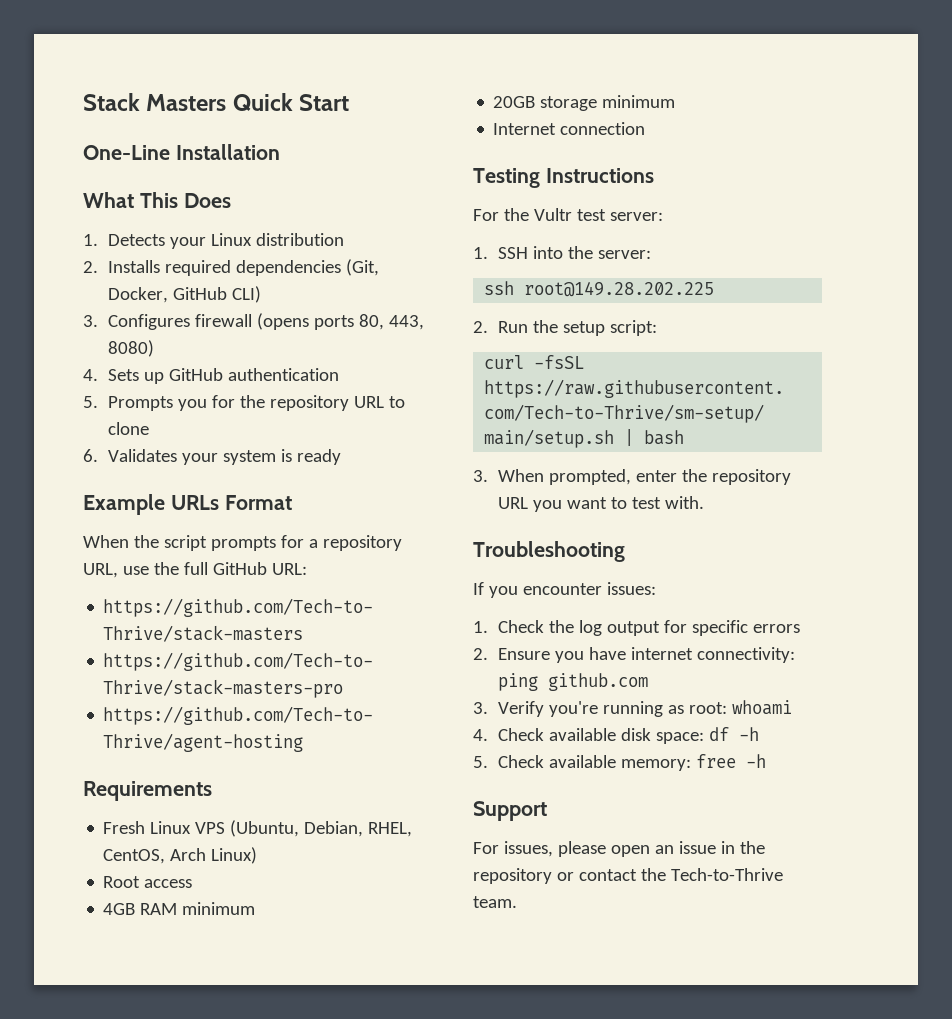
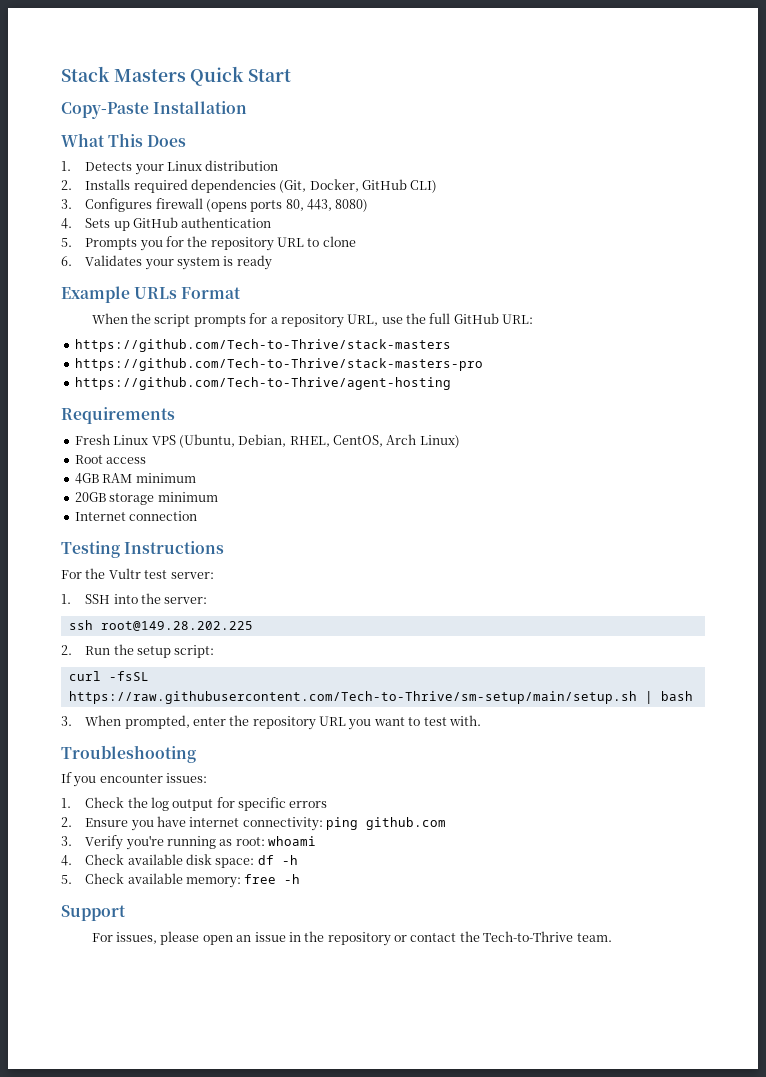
- One-Line Installation
+ Copy-Paste Installation

